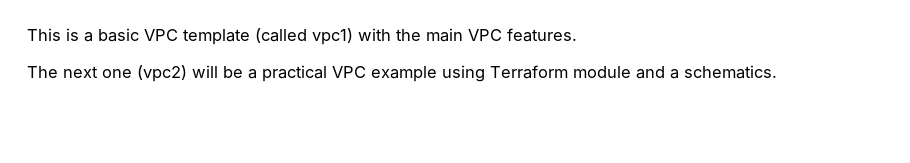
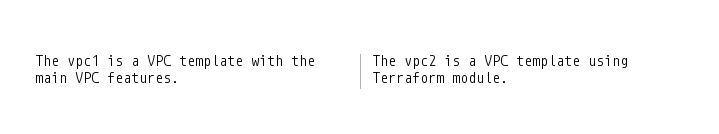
- This is a basic VPC template (called vpc1) with the main VPC features.
+ The vpc1 is a VPC template with the main VPC features.
- The next one (vpc2) will be a practical VPC example using Terraform module and a schematics.
+ The vpc2 is a VPC template using Terraform module.

